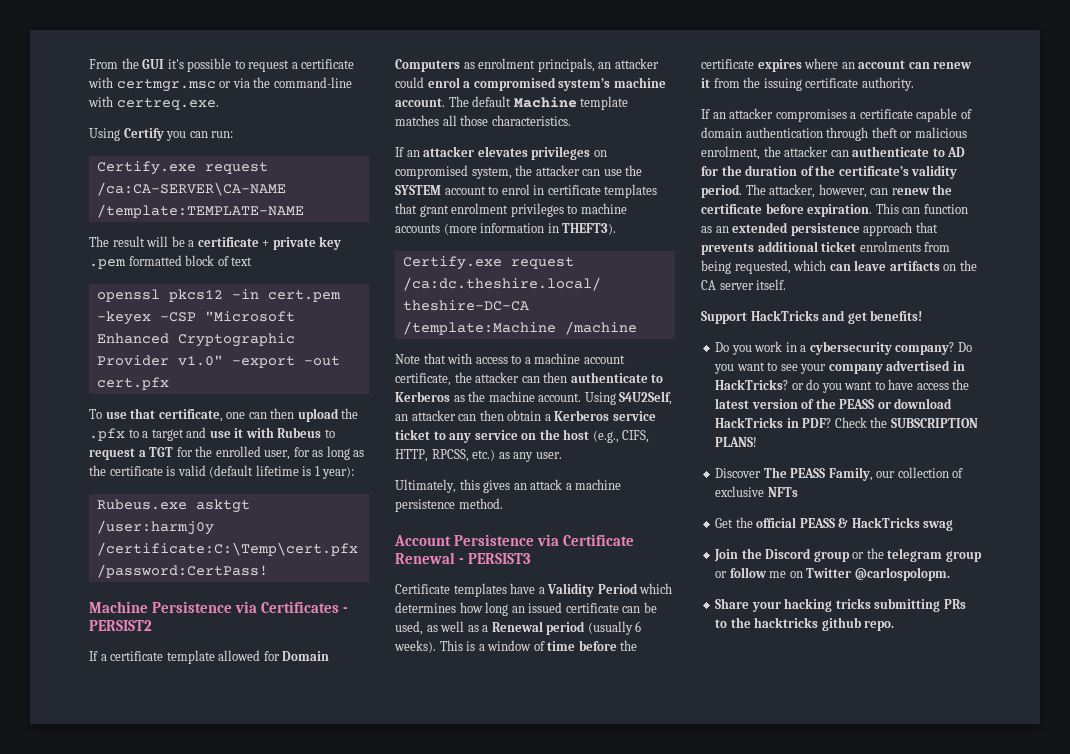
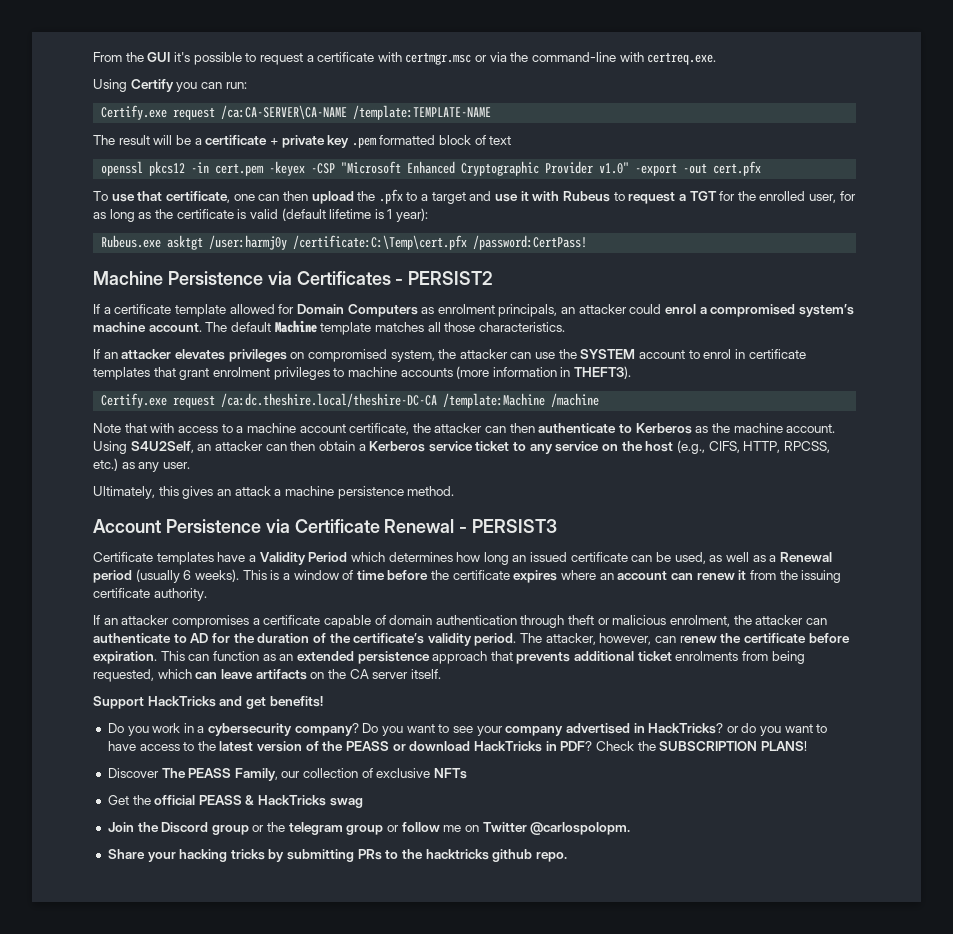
- Do you want to see your company advertised in HackTricks? or do you want to have access the latest version of the PEASS or download HackTricks in PDF?
+ Do you want to see your company advertised in HackTricks? or do you want to have access to the latest version of the PEASS or download HackTricks in PDF?
- Share your hacking tricks submitting PRs to the hacktricks github repo.
+ Share your hacking tricks by submitting PRs to the hacktricks github repo.

